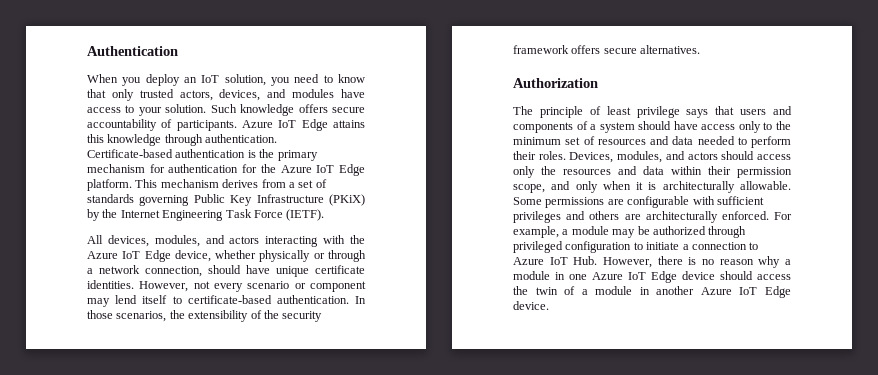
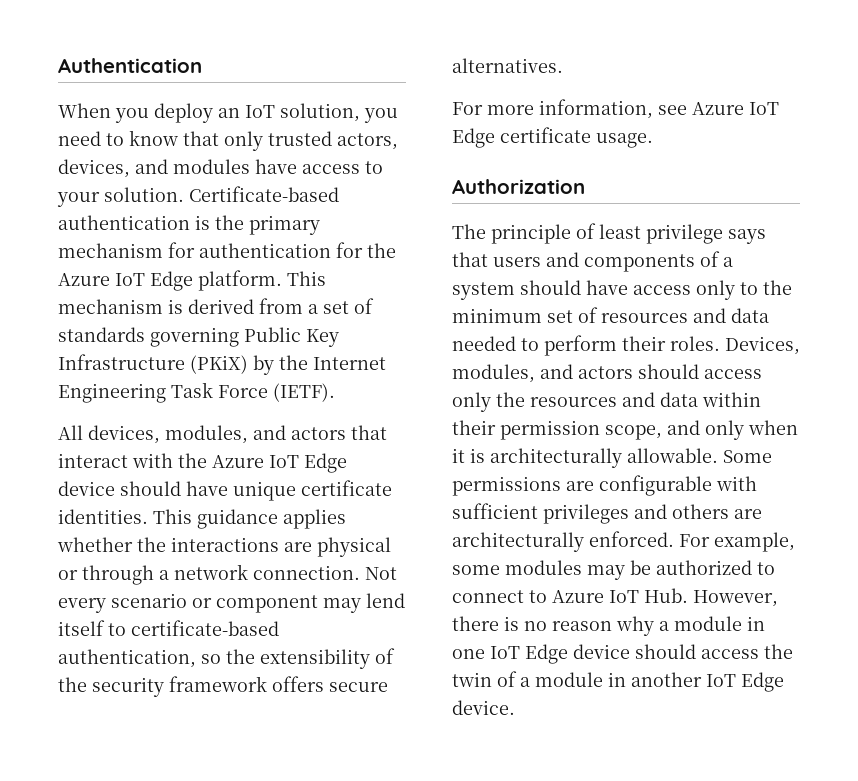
- Such knowledge offers secure accountability of participants. Azure IoT Edge attains this knowledge through authentication.
- This mechanism derives from a set of standards governing Public Key Infrastructure (PKiX) by the Internet Engineering Task Force (IETF).
+ This mechanism is derived from a set of standards governing Public Key Infrastructure (PKiX) by the Internet Engineering Task Force (IETF).
- All devices, modules, and actors interacting with the Azure IoT Edge device, whether physically or through a network connection, should have unique certificate identities.
+ All devices, modules, and actors that interact with the Azure IoT Edge device should have unique certificate identities.
- However, not every scenario or component may lend itself to certificate-based authentication. In those scenarios, the extensibility of the security framework offers secure alternatives.
+ This guidance applies whether the interactions are physical or through a network connection. Not every scenario or component may lend itself to certificate-based authentication, so the extensibility of the security framework offers secure alternatives.
+ For more information, see Azure IoT Edge certificate usage.
- For example, a module may be authorized through privileged configuration to initiate a connection to Azure IoT Hub. However, there is no reason why a module in one Azure IoT Edge device should access the twin of a module in another Azure IoT Edge device.
+ For example, some modules may be authorized to connect to Azure IoT Hub. However, there is no reason why a module in one IoT Edge device should access the twin of a module in another IoT Edge device.

